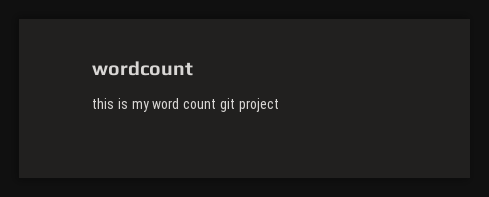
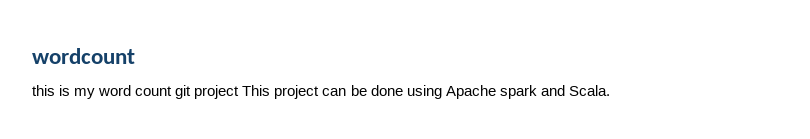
- this is my word count git project
+ this is my word count git project This project can be done using Apache spark and Scala.

